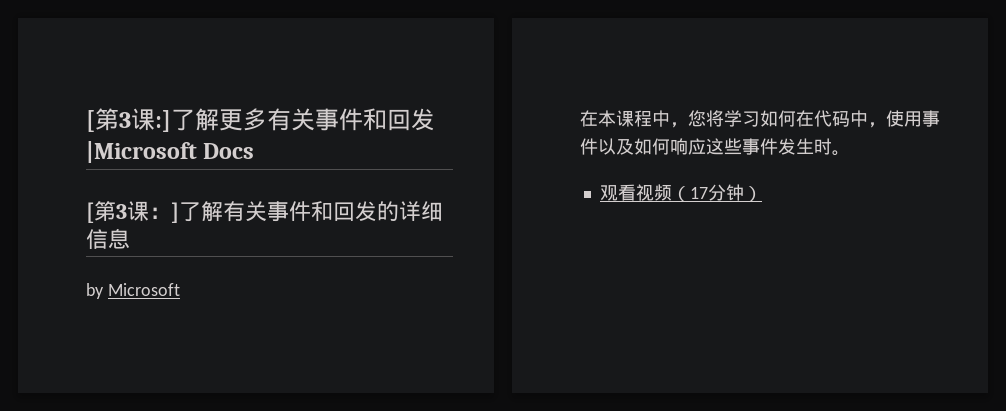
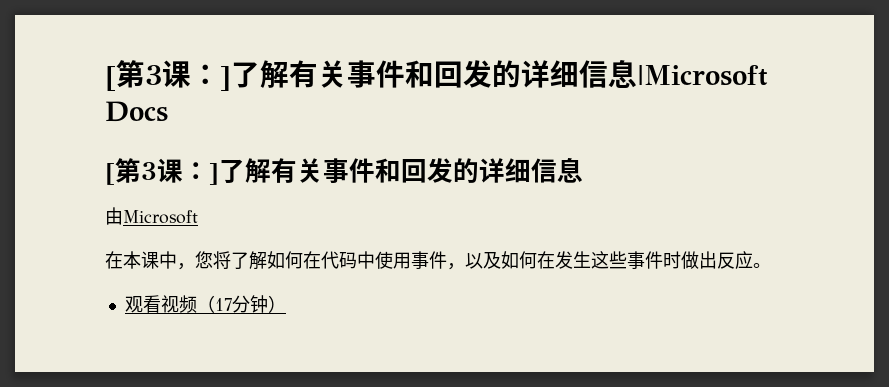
- [第3课:]了解更多有关事件和回发|Microsoft Docs
+ [第3课：]了解有关事件和回发的详细信息|Microsoft Docs
- by Microsoft
+ 由Microsoft
- 在本课程中，您将学习如何在代码中，使用事件以及如何响应这些事件发生时。
+ 在本课中，您将了解如何在代码中使用事件，以及如何在发生这些事件时做出反应。

